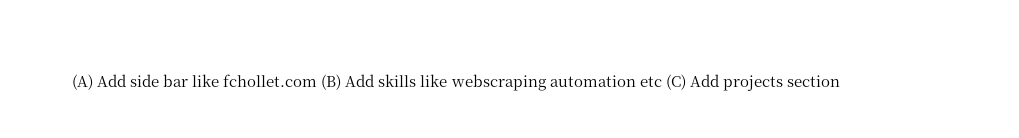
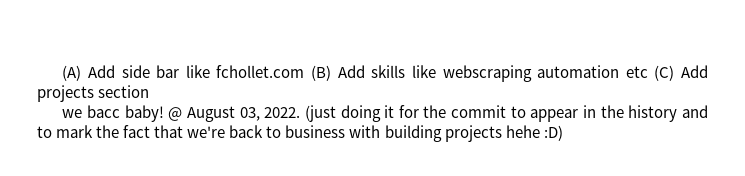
+ we bacc baby! @ August 03, 2022. (just doing it for the commit to appear in the history and to mark the fact that we're back to business with building projects hehe :D)

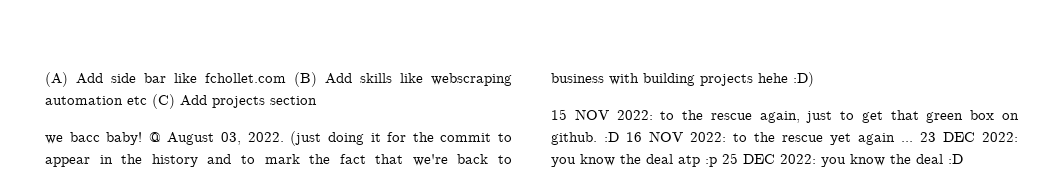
+ 15 NOV 2022: to the rescue again, just to get that green box on github. :D 16 NOV 2022: to the rescue yet again ... 23 DEC 2022: you know the deal atp :p 25 DEC 2022: you know the deal :D

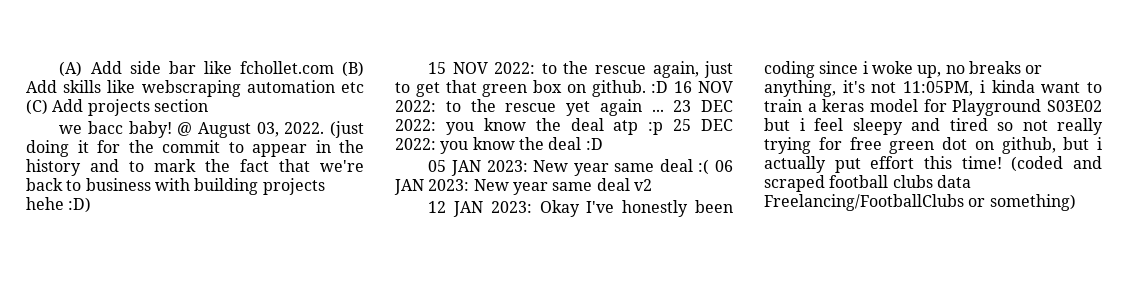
+ 05 JAN 2023: New year same deal :( 06 JAN 2023: New year same deal v2
+ 12 JAN 2023: Okay I've honestly been coding since i woke up, no breaks or anything, it's not 11:05PM, i kinda want to train a keras model for Playground S03E02 but i feel sleepy and tired so not really trying for free green dot on github, but i actually put effort this time! (coded and scraped football clubs data Freelancing/FootballClubs or something)

